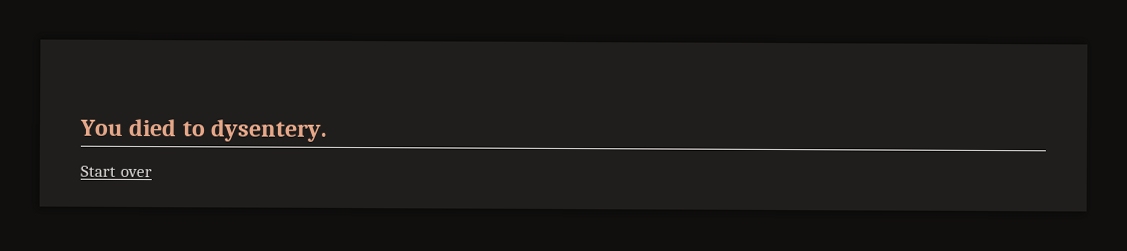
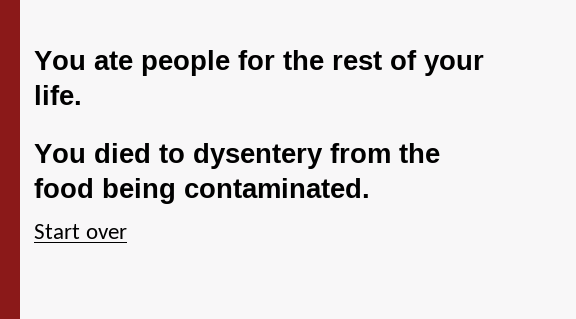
- You died to dysentery.
+ You ate people for the rest of your life.
+ You died to dysentery from the food being contaminated.

